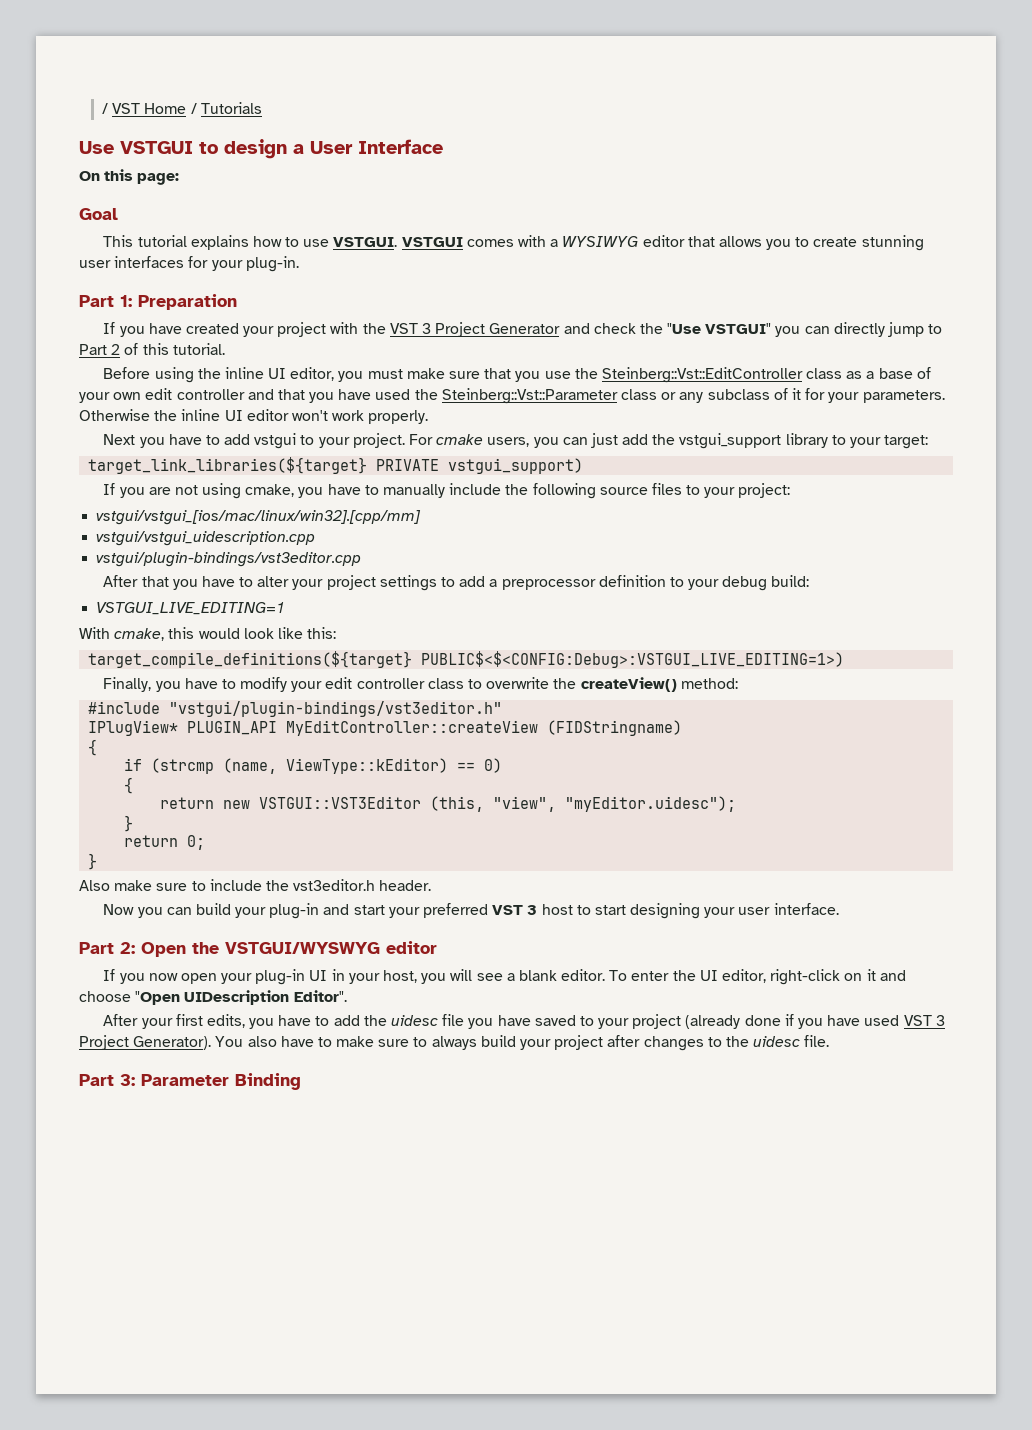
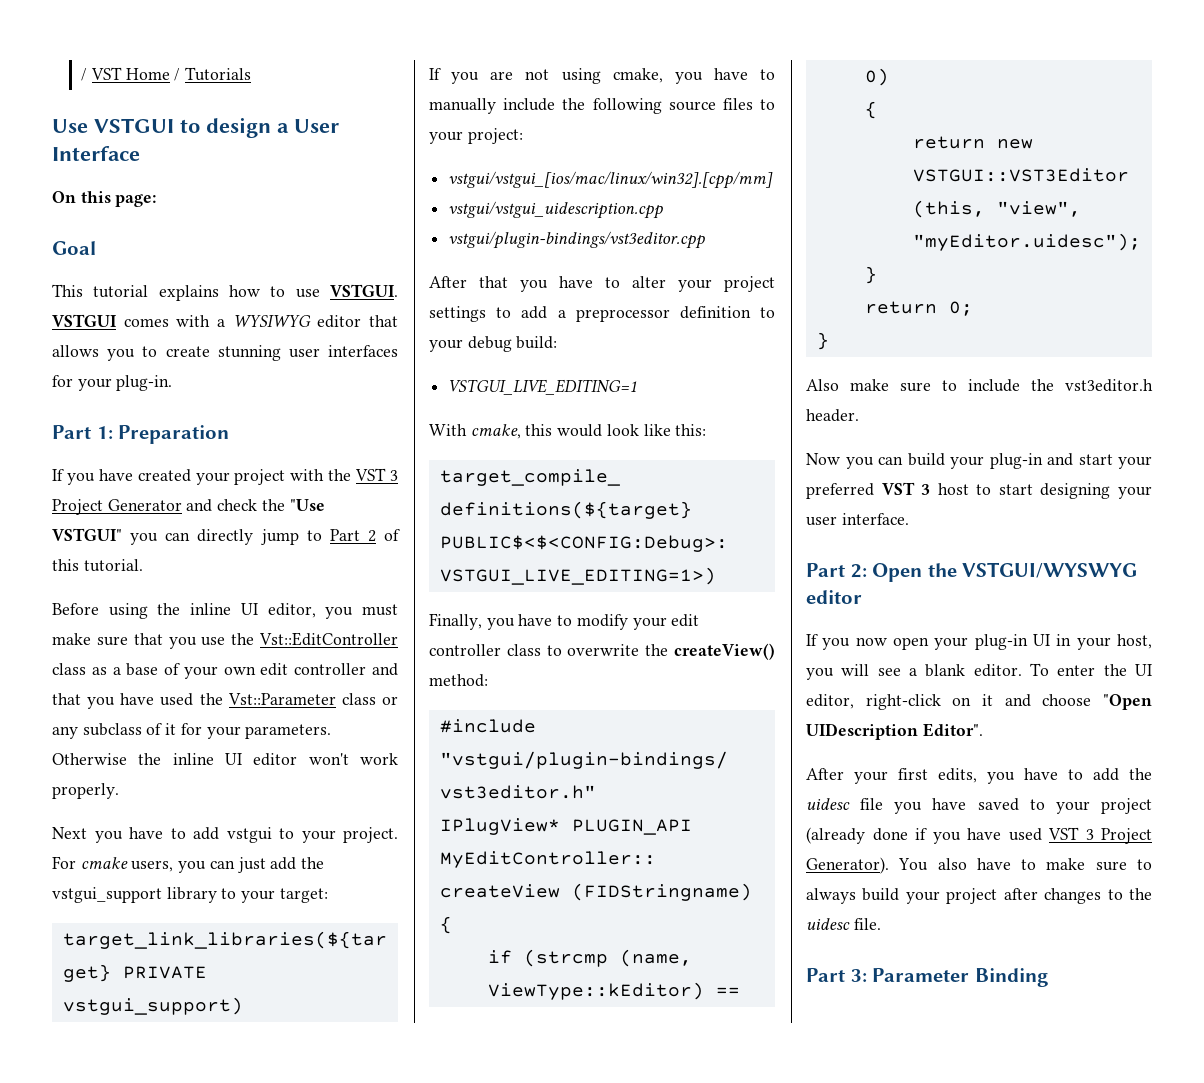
- Before using the inline UI editor, you must make sure that you use the Steinberg::Vst::EditController class as a base of your own edit controller and that you have used the Steinberg::Vst::Parameter class or any subclass of it for your parameters.
+ Before using the inline UI editor, you must make sure that you use the Vst::EditController class as a base of your own edit controller and that you have used the Vst::Parameter class or any subclass of it for your parameters.

